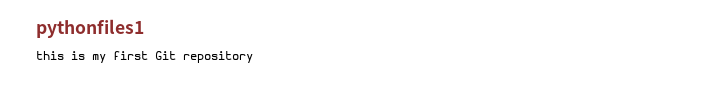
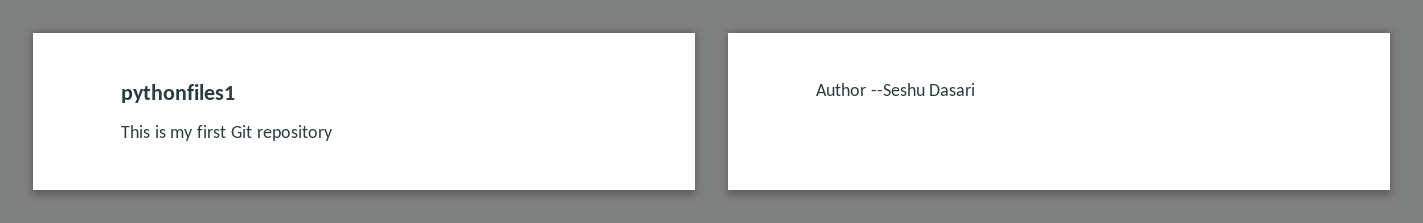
- this is my first Git repository
+ This is my first Git repository
+ Author --Seshu Dasari

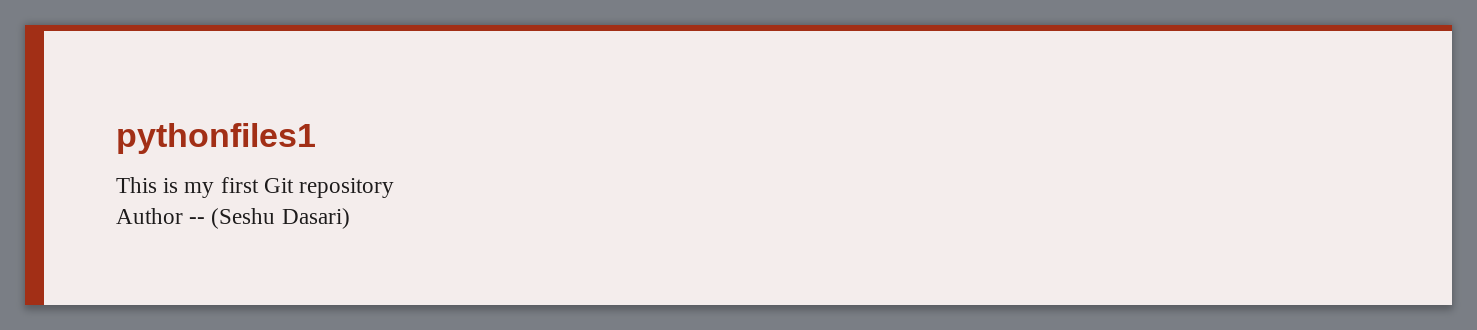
- Author --Seshu Dasari
+ Author -- (Seshu Dasari)

